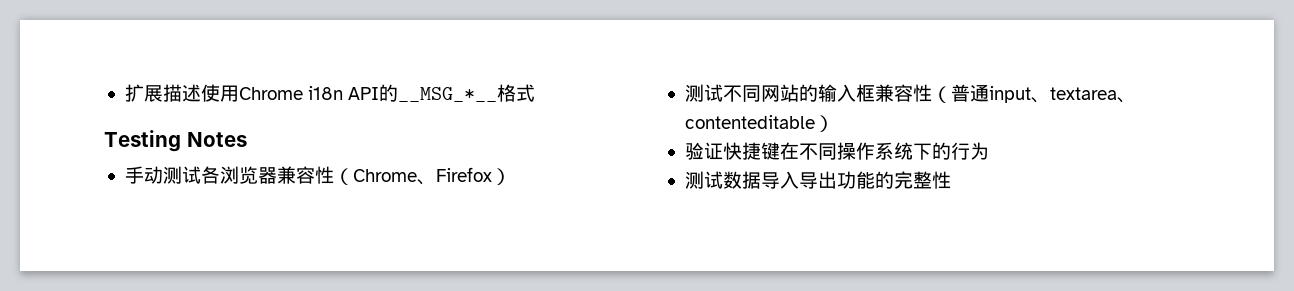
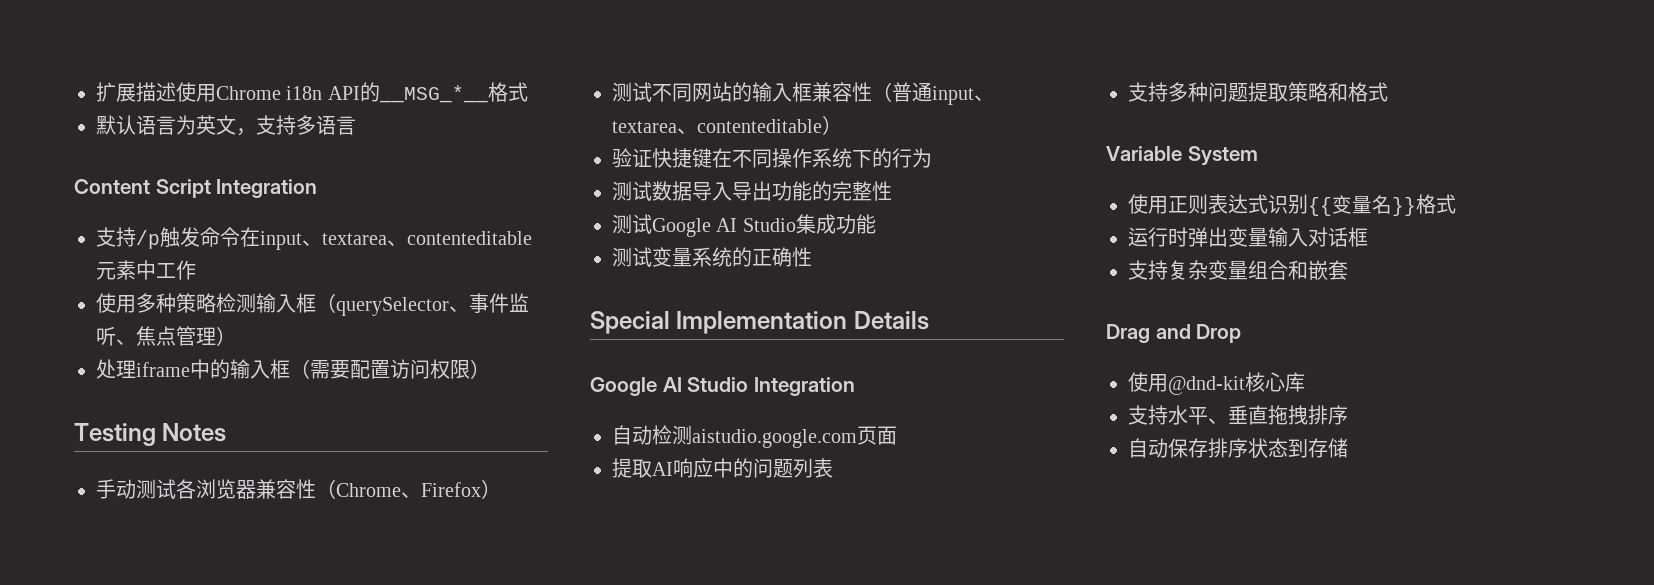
+ 默认语言为英文，支持多语言
+ Content Script Integration
+ 支持/p触发命令在input、textarea、contenteditable元素中工作
+ 使用多种策略检测输入框（querySelector、事件监听、焦点管理）
+ 处理iframe中的输入框（需要配置访问权限）
+ 测试Google AI Studio集成功能
+ 测试变量系统的正确性
+ Special Implementation Details
+ Google AI Studio Integration
+ 自动检测aistudio.google.com页面
+ 提取AI响应中的问题列表
+ 支持多种问题提取策略和格式
+ Variable System
+ 使用正则表达式识别{{变量名}}格式
+ 运行时弹出变量输入对话框
+ 支持复杂变量组合和嵌套
+ Drag and Drop
+ 使用@dnd-kit核心库
+ 支持水平、垂直拖拽排序
+ 自动保存排序状态到存储

